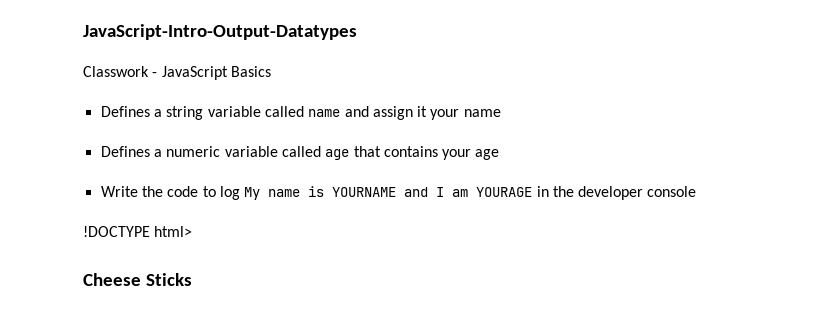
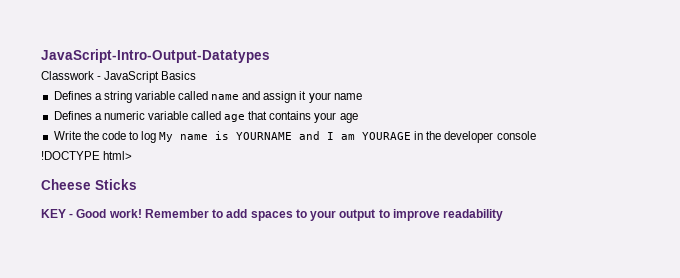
+ KEY - Good work! Remember to add spaces to your output to improve readability

